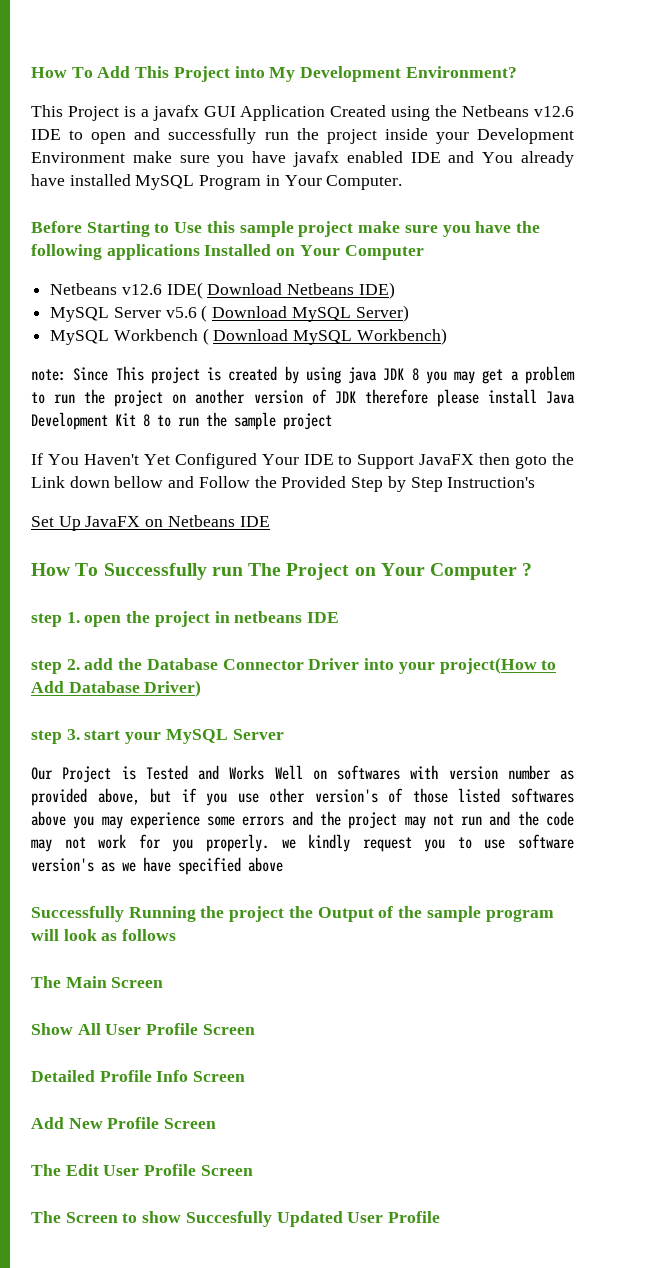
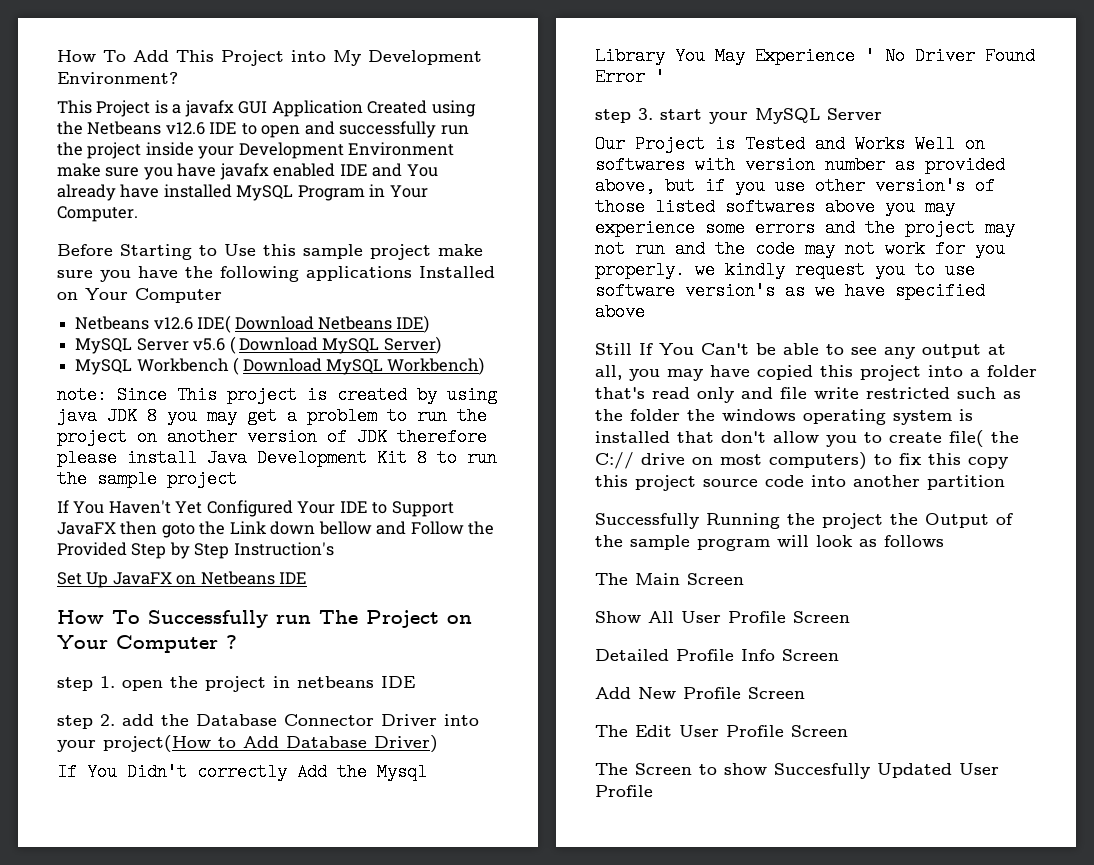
+ If You Didn't correctly Add the Mysql Library You May Experience ' No Driver Found Error '
+ Still If You Can't be able to see any output at all, you may have copied this project into a folder that's read only and file write restricted such as the folder the windows operating system is installed that don't allow you to create file( the C:// drive on most computers) to fix this copy this project source code into another partition

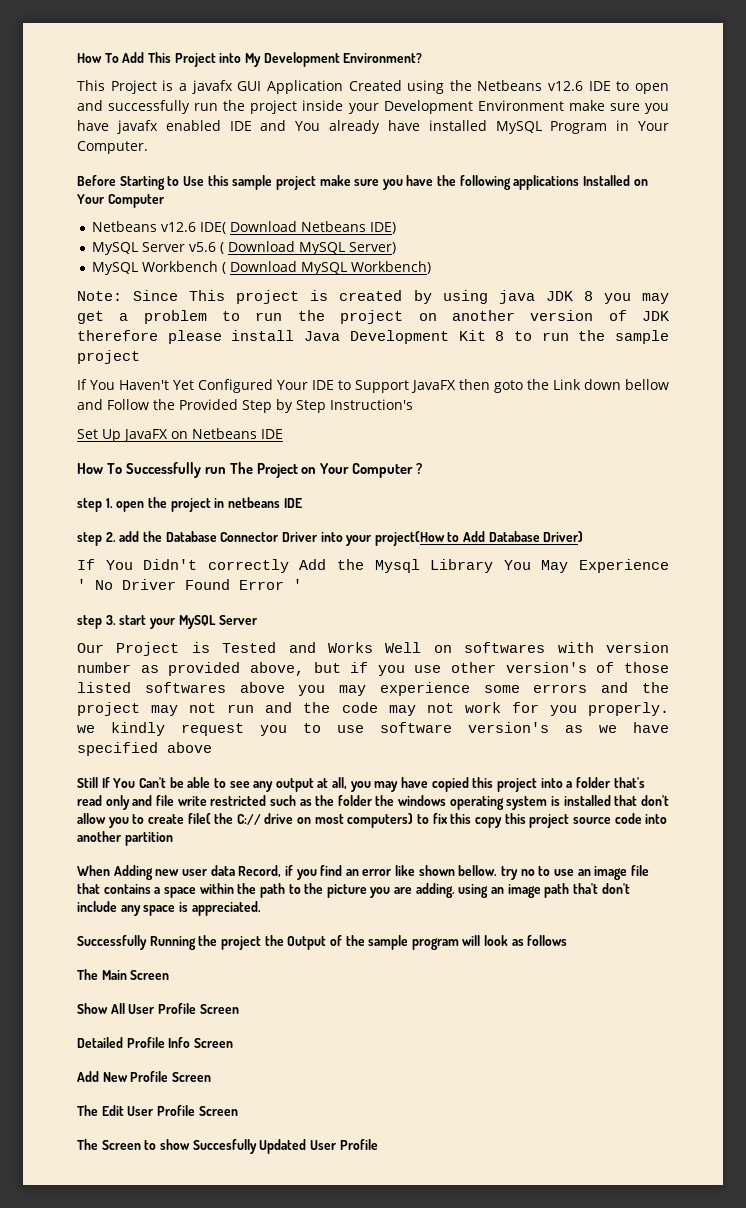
- note: Since This project is created by using java JDK 8 you may get a problem to run the project on another version of JDK therefore please install Java Development Kit 8 to run the sample project
+ Note: Since This project is created by using java JDK 8 you may get a problem to run the project on another version of JDK therefore please install Java Development Kit 8 to run the sample project
+ When Adding new user data Record, if you find an error like shown bellow. try no to use an image file that contains a space within the path to the picture you are adding. using an image path tha't don't include any space is appreciated.

